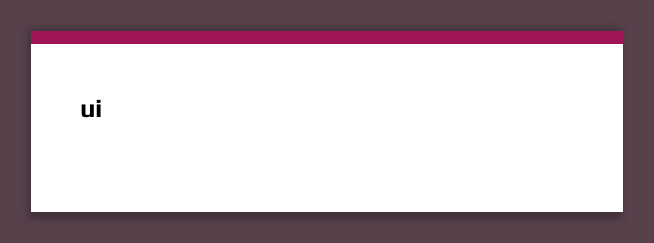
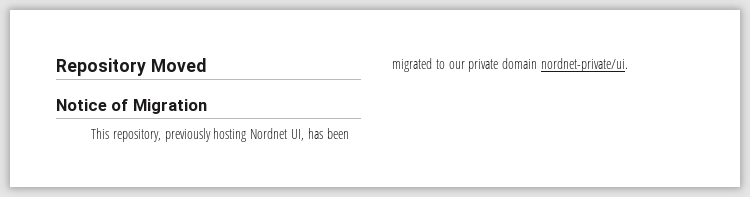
- ui
+ Repository Moved
+ Notice of Migration
+ This repository, previously hosting Nordnet UI, has been migrated to our private domain nordnet-private/ui.

